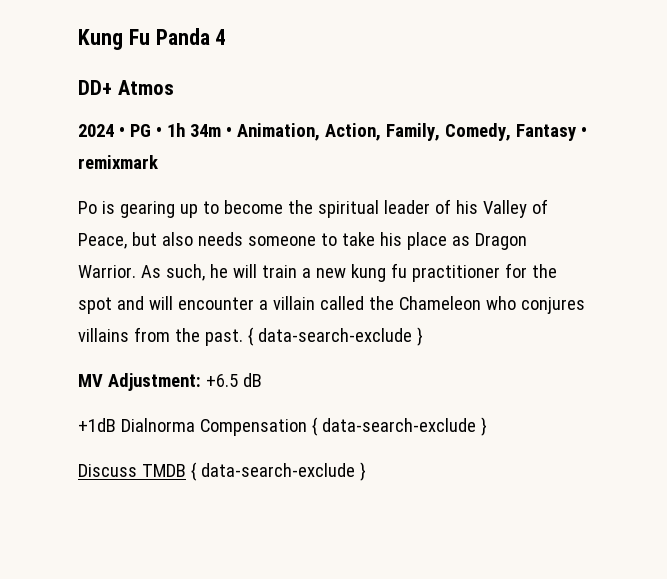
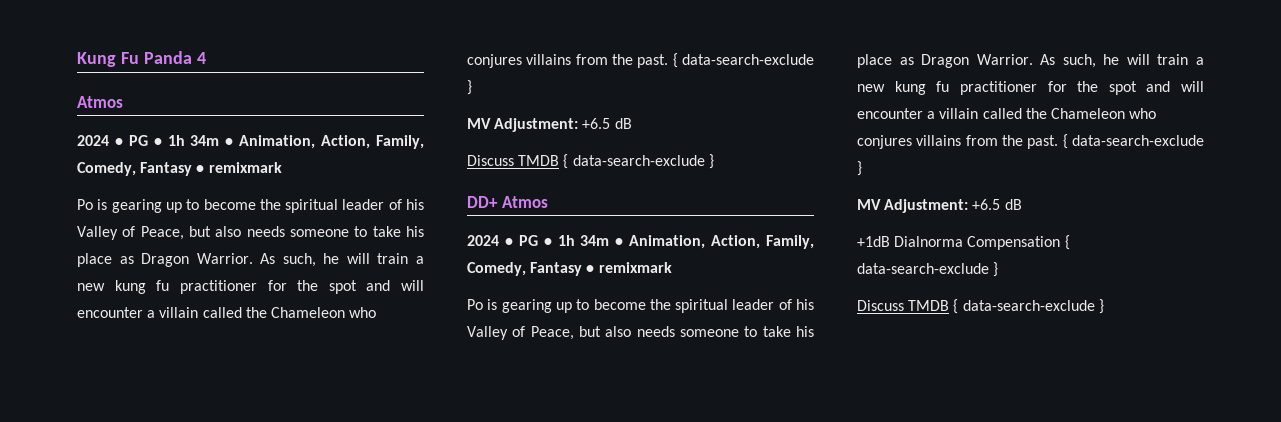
  Kung Fu Panda 4
+ Atmos
+ 2024 • PG • 1h 34m • Animation, Action, Family, Comedy, Fantasy • remixmark
+ Po is gearing up to become the spiritual leader of his Valley of Peace, but also needs someone to take his place as Dragon Warrior. As such, he will train a new kung fu practitioner for the spot and will encounter a villain called the Chameleon who conjures villains from the past. { data-search-exclude }
+ MV Adjustment: +6.5 dB
+ Discuss TMDB { data-search-exclude }

